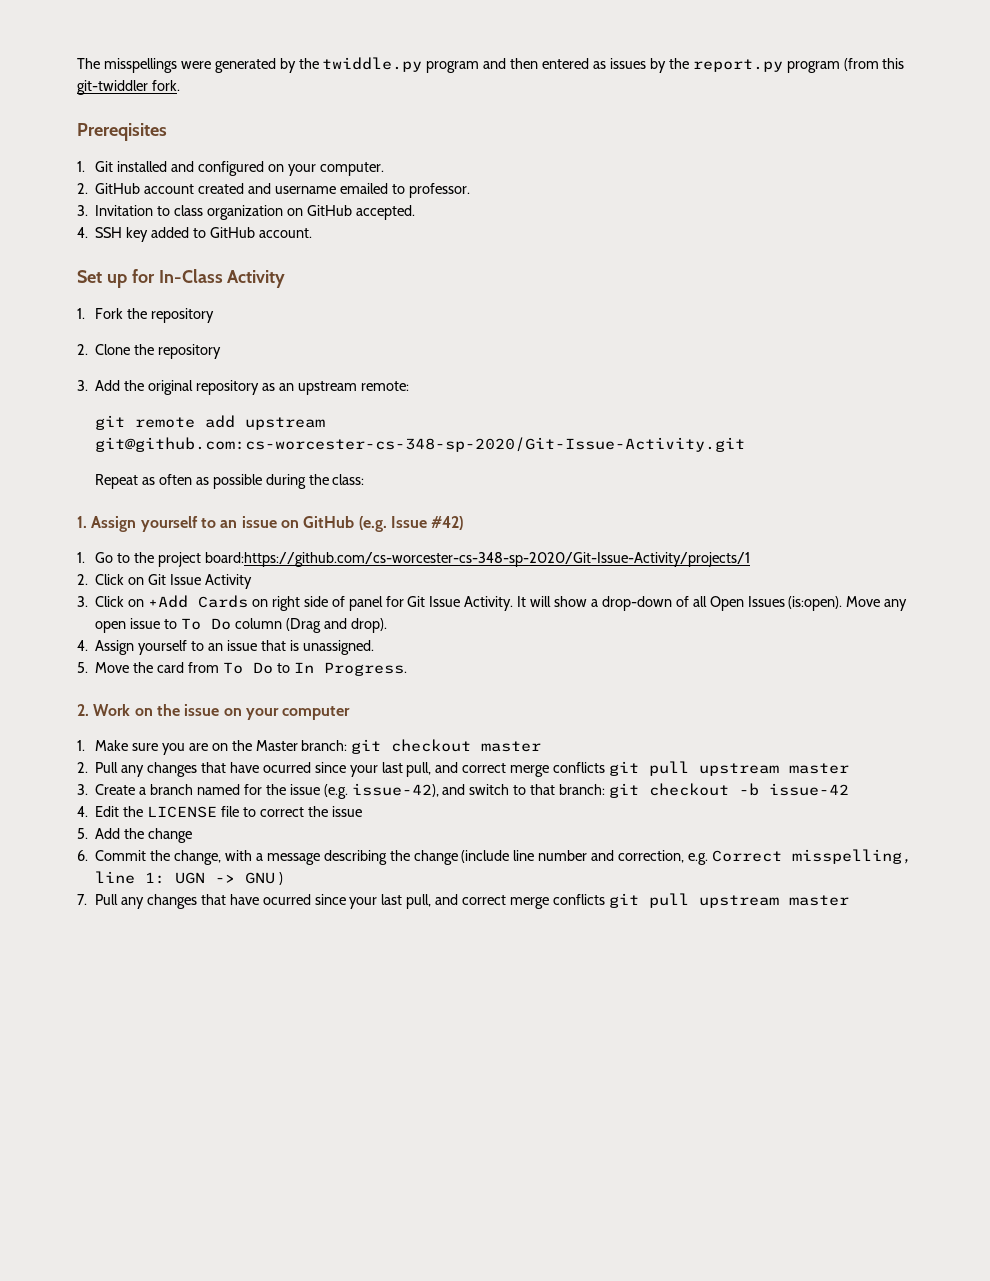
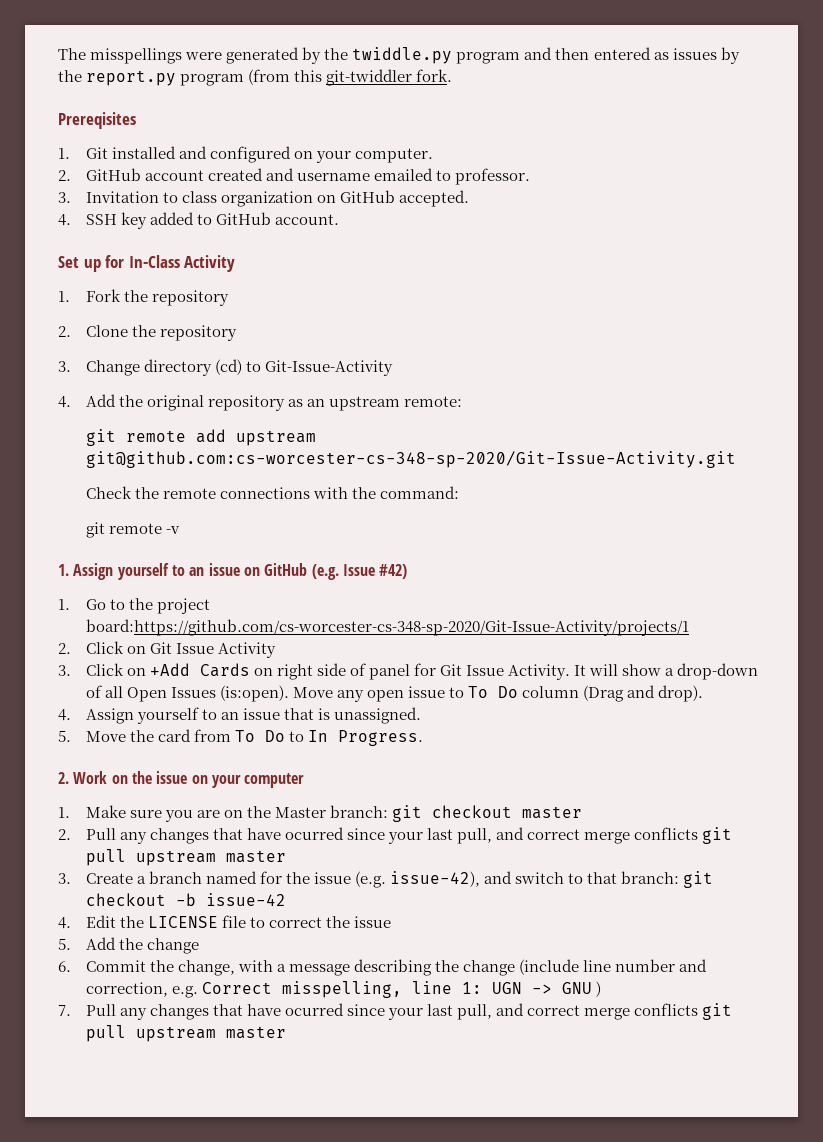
- 3. Add the original repository as an upstream remote:
+ 3. Change directory (cd) to Git-Issue-Activity
+ 4. Add the original repository as an upstream remote:
- Repeat as often as possible during the class:
+ Check the remote connections with the command:
+ git remote -v

